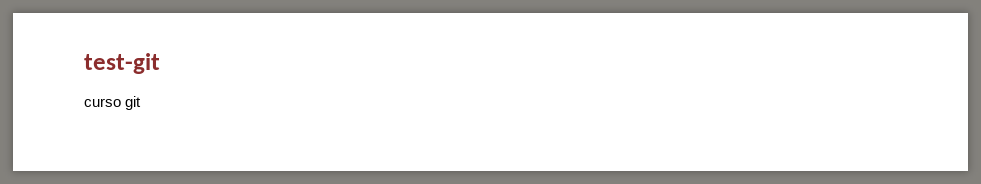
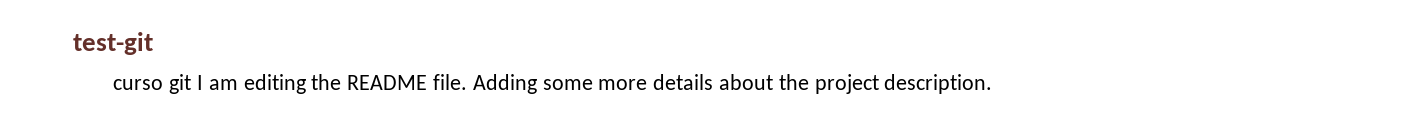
- curso git
+ curso git I am editing the README file. Adding some more details about the project description.

